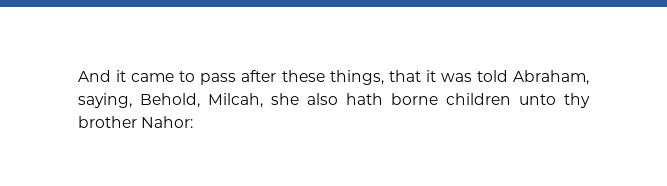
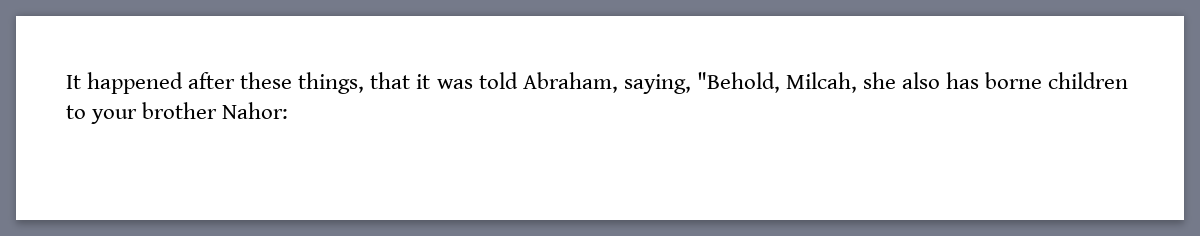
- And it came to pass after these things, that it was told Abraham, saying, Behold, Milcah, she also hath borne children unto thy brother Nahor:
+ It happened after these things, that it was told Abraham, saying, "Behold, Milcah, she also has borne children to your brother Nahor:

